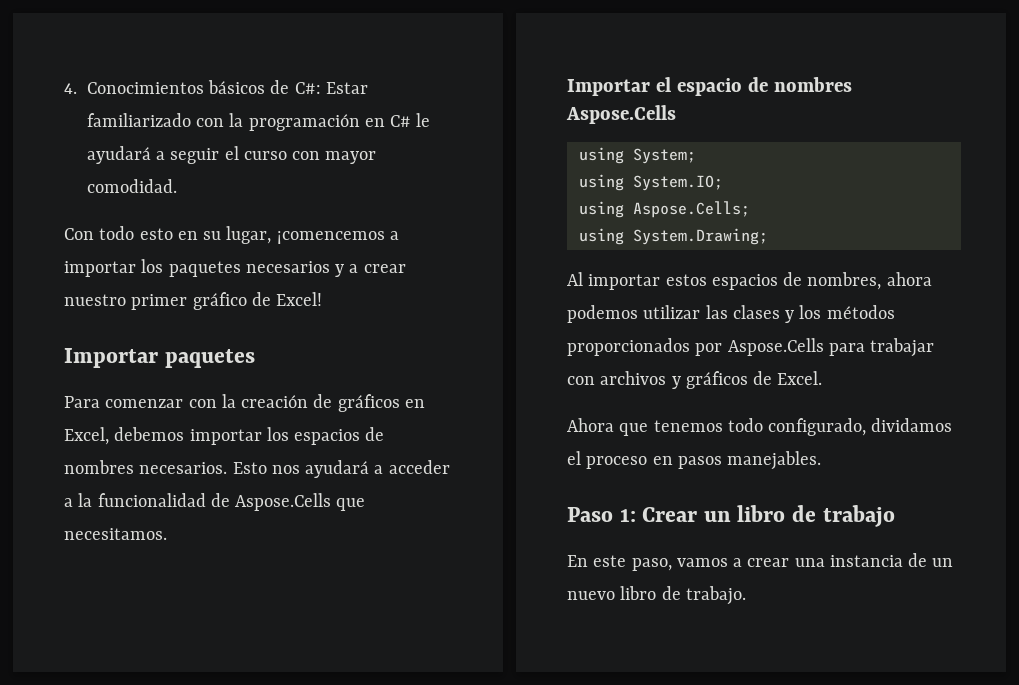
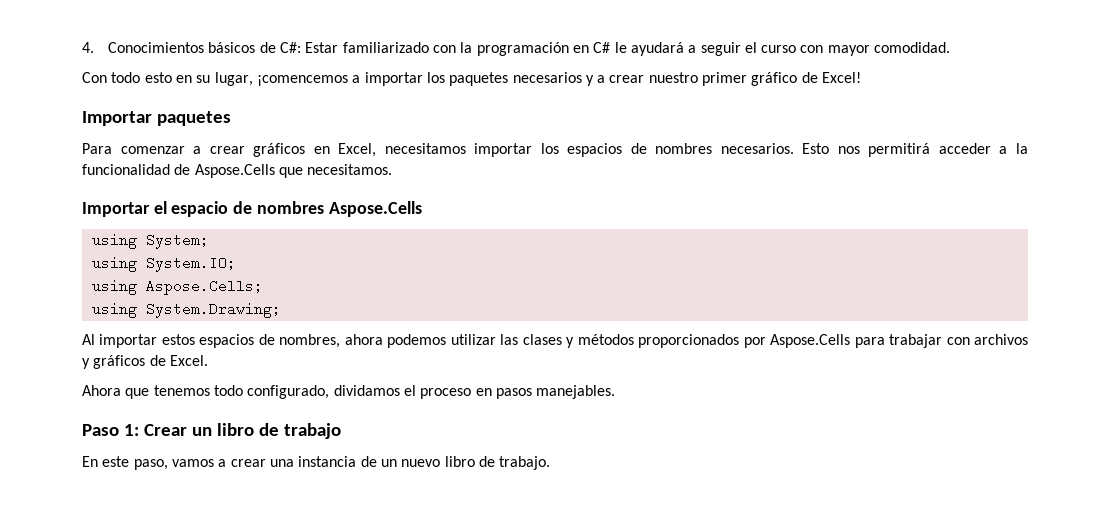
- Para comenzar con la creación de gráficos en Excel, debemos importar los espacios de nombres necesarios.
+ Para comenzar a crear gráficos en Excel, necesitamos importar los espacios de nombres necesarios.
- Esto nos ayudará a acceder a la funcionalidad de Aspose.Cells que necesitamos.
+ Esto nos permitirá acceder a la funcionalidad de Aspose.Cells que necesitamos.
- Al importar estos espacios de nombres, ahora podemos utilizar las clases y los métodos proporcionados por Aspose.Cells para trabajar con archivos y gráficos de Excel.
+ Al importar estos espacios de nombres, ahora podemos utilizar las clases y métodos proporcionados por Aspose.Cells para trabajar con archivos y gráficos de Excel.

